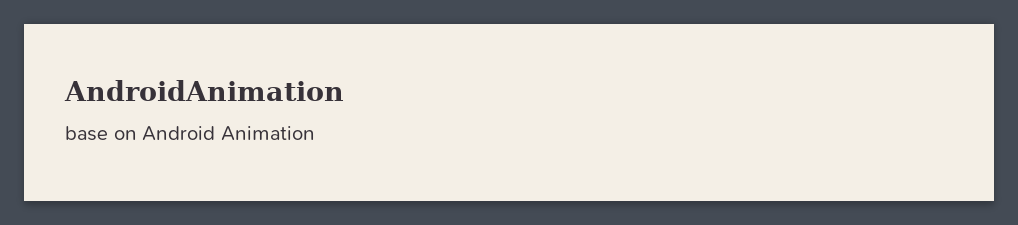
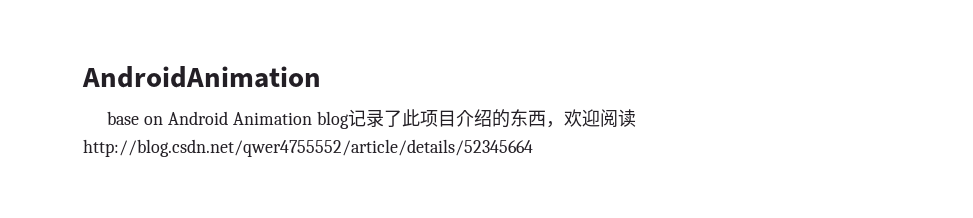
- base on Android Animation
+ base on Android Animation blog记录了此项目介绍的东西，欢迎阅读http://blog.csdn.net/qwer4755552/article/details/52345664

